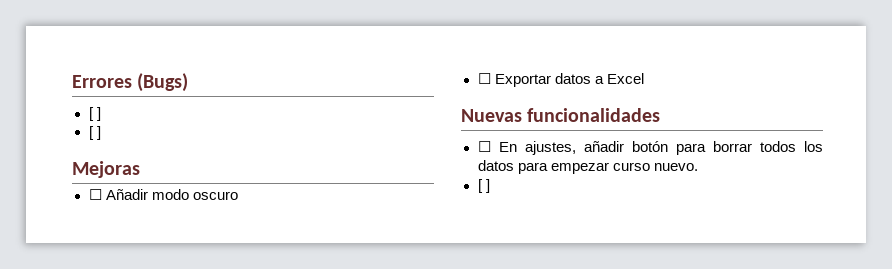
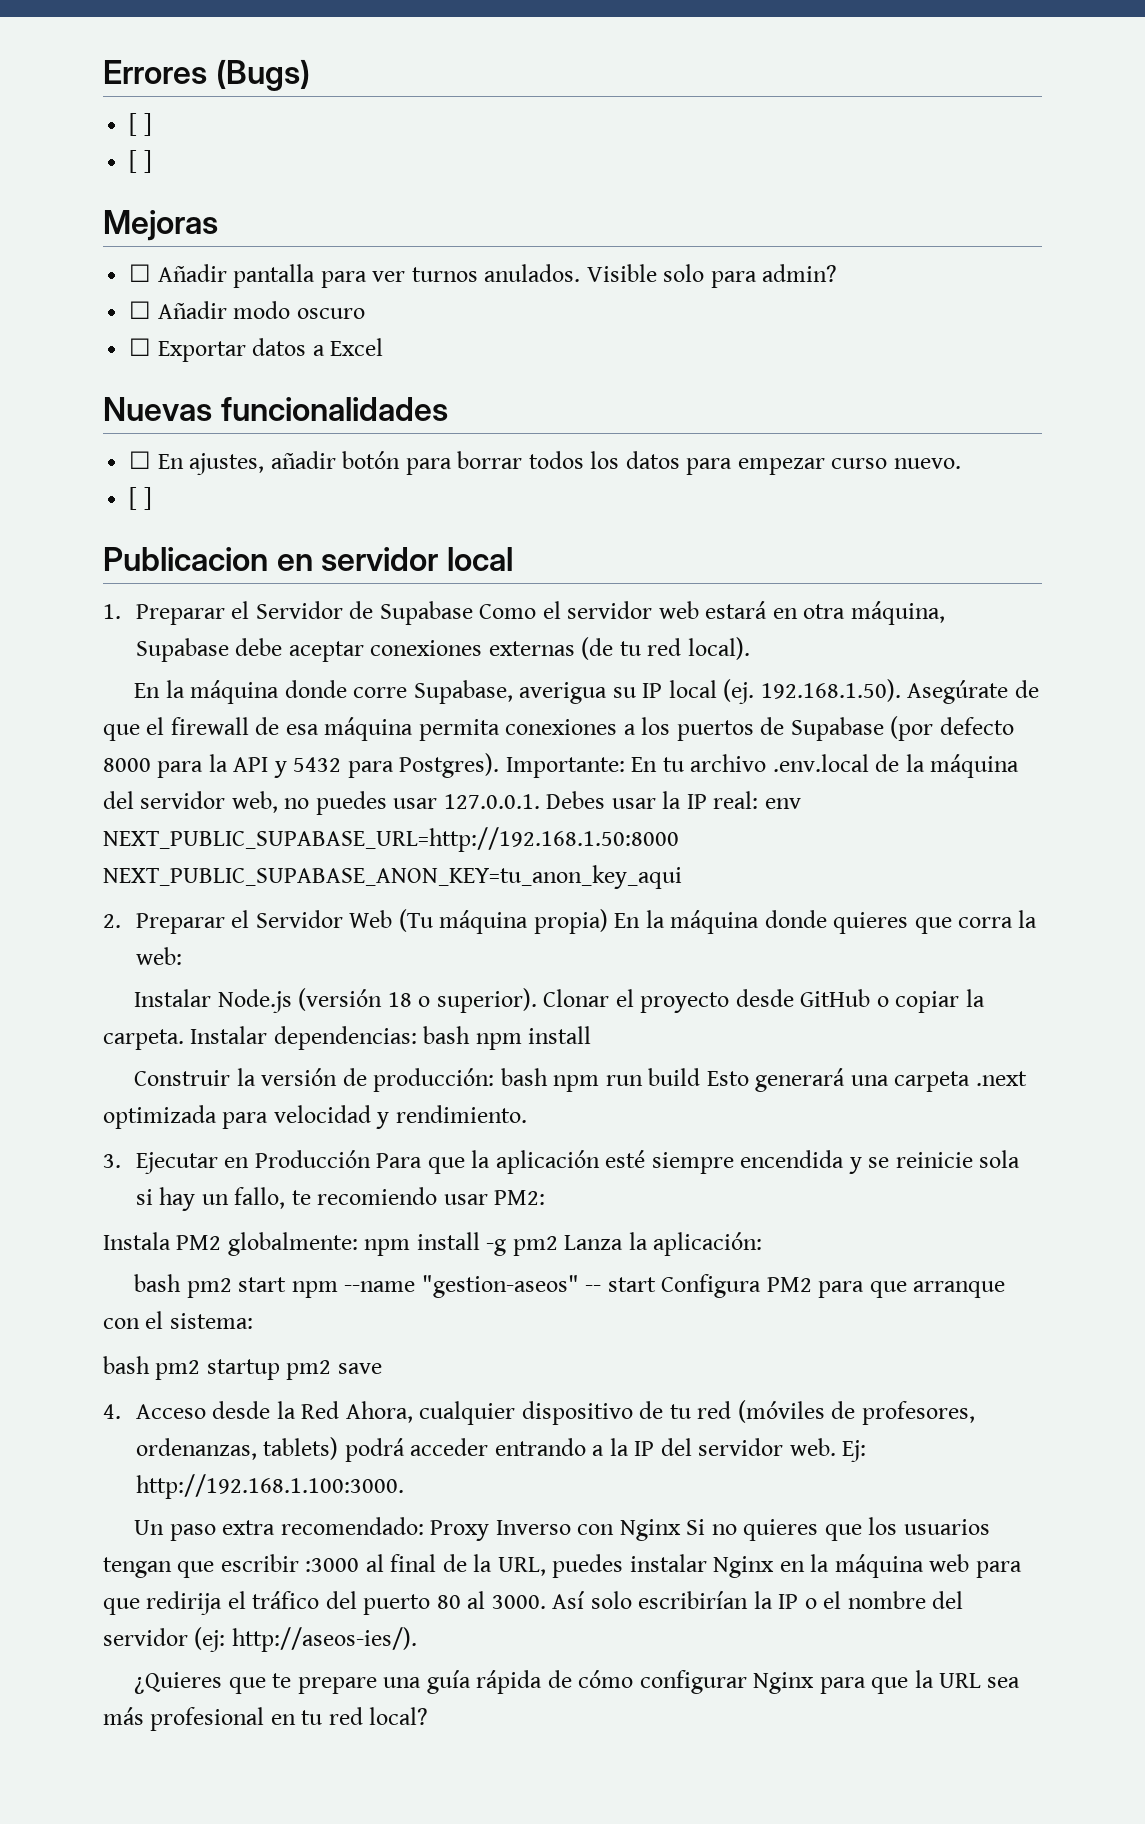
+ ☐ Añadir pantalla para ver turnos anulados. Visible solo para admin?
+ Publicacion en servidor local
+ 1. Preparar el Servidor de Supabase Como el servidor web estará en otra máquina, Supabase debe aceptar conexiones externas (de tu red local).
+ En la máquina donde corre Supabase, averigua su IP local (ej. 192.168.1.50). Asegúrate de que el firewall de esa máquina permita conexiones a los puertos de Supabase (por defecto 8000 para la API y 5432 para Postgres). Importante: En tu archivo .env.local de la máquina del servidor web, no puedes usar 127.0.0.1. Debes usar la IP real: env NEXT_PUBLIC_SUPABASE_URL=http://192.168.1.50:8000 NEXT_PUBLIC_SUPABASE_ANON_KEY=tu_anon_key_aqui
+ 2. Preparar el Servidor Web (Tu máquina propia) En la máquina donde quieres que corra la web:
+ Instalar Node.js (versión 18 o superior). Clonar el proyecto desde GitHub o copiar la carpeta. Instalar dependencias: bash npm install
+ Construir la versión de producción: bash npm run build Esto generará una carpeta .next optimizada para velocidad y rendimiento.
+ 3. Ejecutar en Producción Para que la aplicación esté siempre encendida y se reinicie sola si hay un fallo, te recomiendo usar PM2:
+ Instala PM2 globalmente: npm install -g pm2 Lanza la aplicación:
+ bash pm2 start npm --name "gestion-aseos" -- start Configura PM2 para que arranque con el sistema:
+ bash pm2 startup pm2 save
+ 4. Acceso desde la Red Ahora, cualquier dispositivo de tu red (móviles de profesores, ordenanzas, tablets) podrá acceder entrando a la IP del servidor web. Ej: http://192.168.1.100:3000.
+ Un paso extra recomendado: Proxy Inverso con Nginx Si no quieres que los usuarios tengan que escribir :3000 al final de la URL, puedes instalar Nginx en la máquina web para que redirija el tráfico del puerto 80 al 3000. Así solo escribirían la IP o el nombre del servidor (ej: http://aseos-ies/).
+ ¿Quieres que te prepare una guía rápida de cómo configurar Nginx para que la URL sea más profesional en tu red local?

